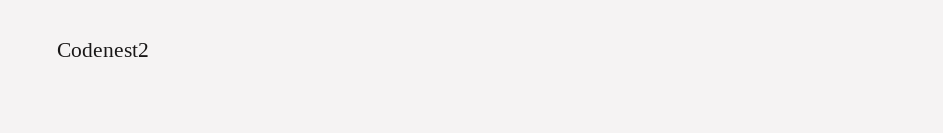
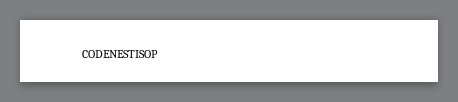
- Codenest2
+ CODENESTISOP

